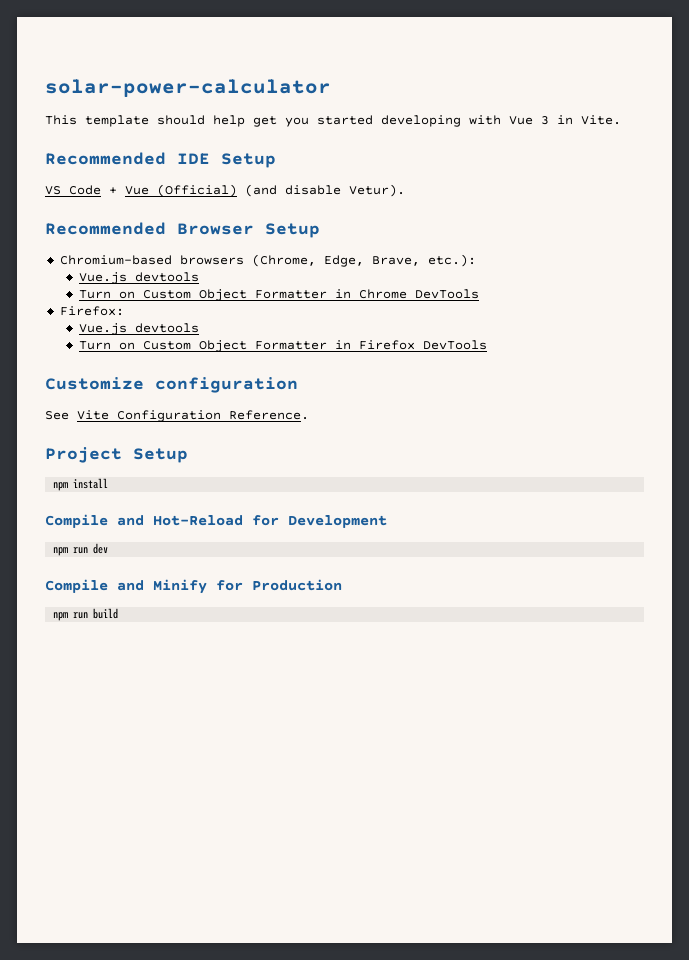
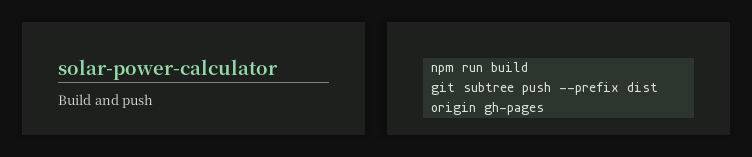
- This template should help get you started developing with Vue 3 in Vite.
- Recommended IDE Setup
- VS Code + Vue (Official) (and disable Vetur).
- Recommended Browser Setup
- Chromium-based browsers (Chrome, Edge, Brave, etc.):
- Vue.js devtools
- Turn on Custom Object Formatter in Chrome DevTools
- Firefox:
- Vue.js devtools
- Turn on Custom Object Formatter in Firefox DevTools
- Customize configuration
- See Vite Configuration Reference.
- Project Setup
- npm install
- Compile and Hot-Reload for Development
- npm run dev
- Compile and Minify for Production
+ Build and push
  npm run build
+ git subtree push --prefix dist origin gh-pages

